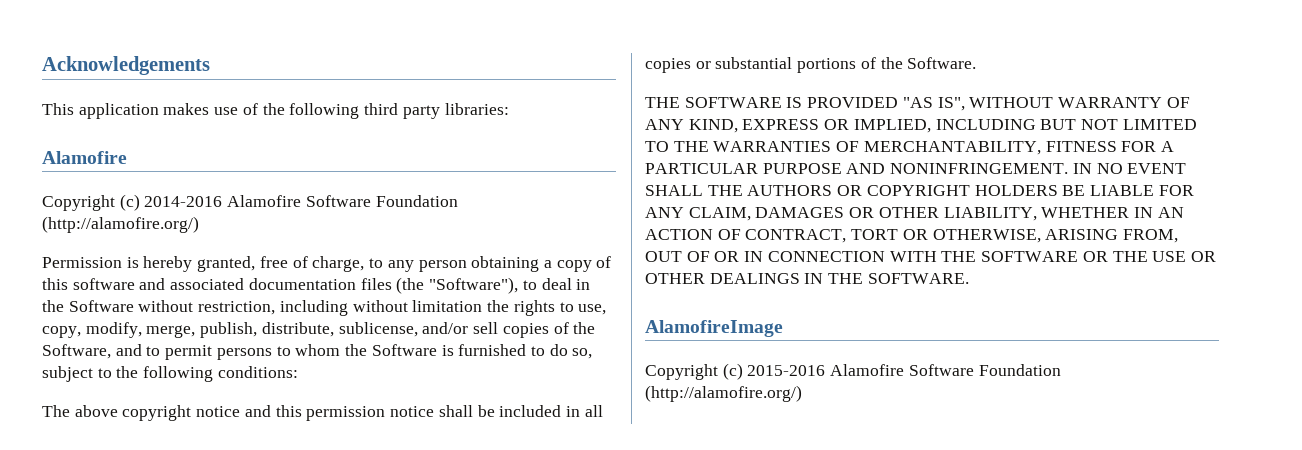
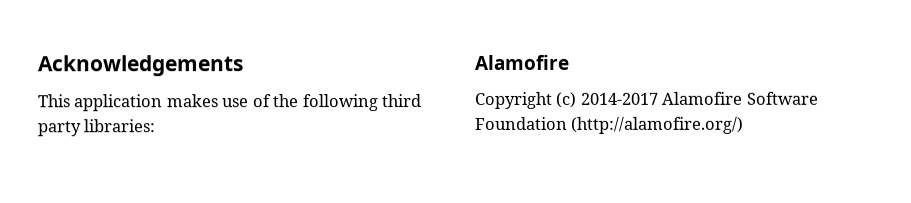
- Copyright (c) 2014-2016 Alamofire Software Foundation (http://alamofire.org/)
- Permission is hereby granted, free of charge, to any person obtaining a copy of this software and associated documentation files (the "Software"), to deal in the Software without restriction, including without limitation the rights to use, copy, modify, merge, publish, distribute, sublicense, and/or sell copies of the Software, and to permit persons to whom the Software is furnished to do so, subject to the following conditions:
- The above copyright notice and this permission notice shall be included in all copies or substantial portions of the Software.
- THE SOFTWARE IS PROVIDED "AS IS", WITHOUT WARRANTY OF ANY KIND, EXPRESS OR IMPLIED, INCLUDING BUT NOT LIMITED TO THE WARRANTIES OF MERCHANTABILITY, FITNESS FOR A PARTICULAR PURPOSE AND NONINFRINGEMENT. IN NO EVENT SHALL THE AUTHORS OR COPYRIGHT HOLDERS BE LIABLE FOR ANY CLAIM, DAMAGES OR OTHER LIABILITY, WHETHER IN AN ACTION OF CONTRACT, TORT OR OTHERWISE, ARISING FROM, OUT OF OR IN CONNECTION WITH THE SOFTWARE OR THE USE OR OTHER DEALINGS IN THE SOFTWARE.
- AlamofireImage
- Copyright (c) 2015-2016 Alamofire Software Foundation (http://alamofire.org/)
+ Copyright (c) 2014-2017 Alamofire Software Foundation (http://alamofire.org/)

